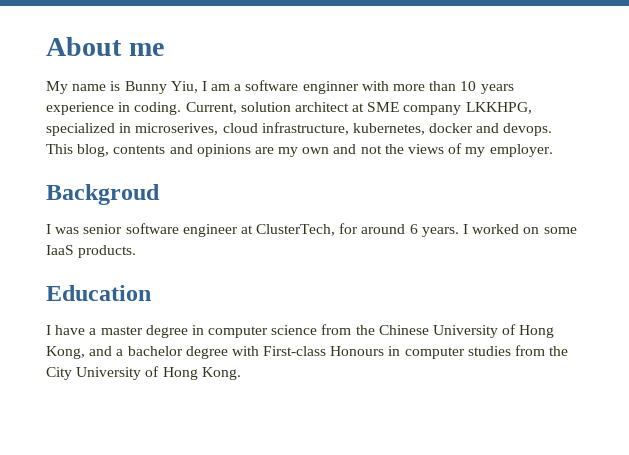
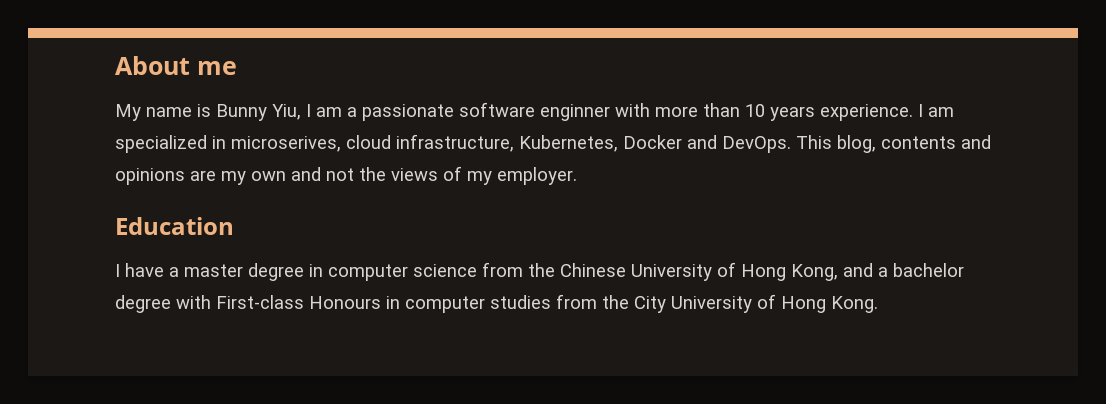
- My name is Bunny Yiu, I am a software enginner with more than 10 years experience in coding. Current, solution architect at SME company LKKHPG, specialized in microserives, cloud infrastructure, kubernetes, docker and devops.
+ My name is Bunny Yiu, I am a passionate software enginner with more than 10 years experience. I am specialized in microserives, cloud infrastructure, Kubernetes, Docker and DevOps.
- Backgroud
- I was senior software engineer at ClusterTech, for around 6 years. I worked on some IaaS products.

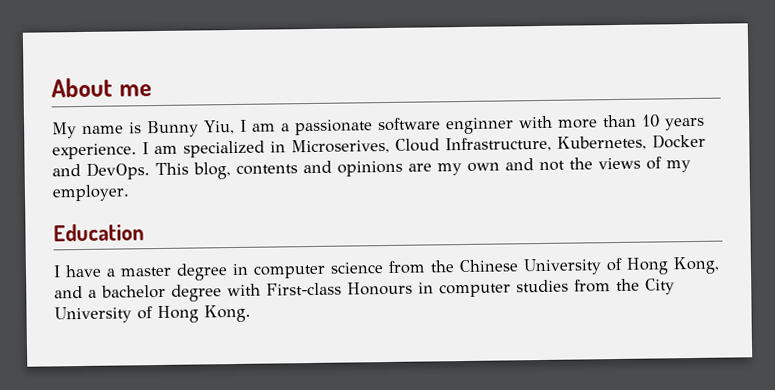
- I am specialized in microserives, cloud infrastructure, Kubernetes, Docker and DevOps.
+ I am specialized in Microserives, Cloud Infrastructure, Kubernetes, Docker and DevOps.

